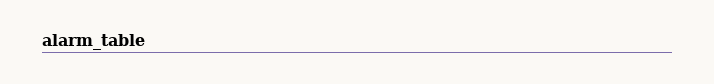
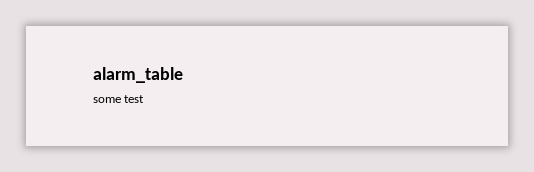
+ some test

